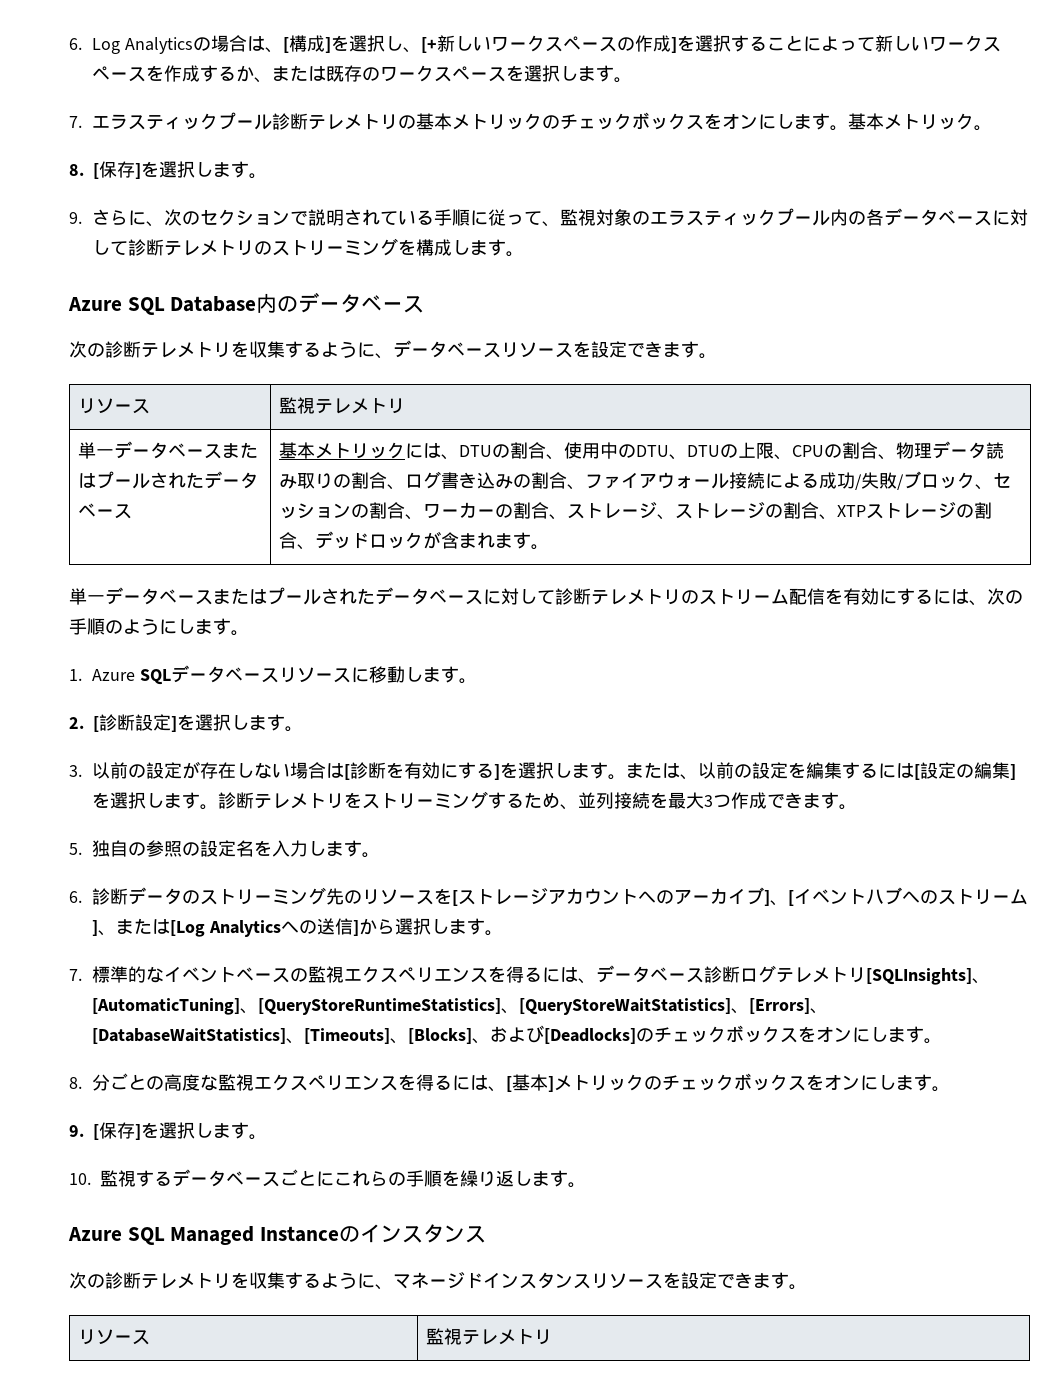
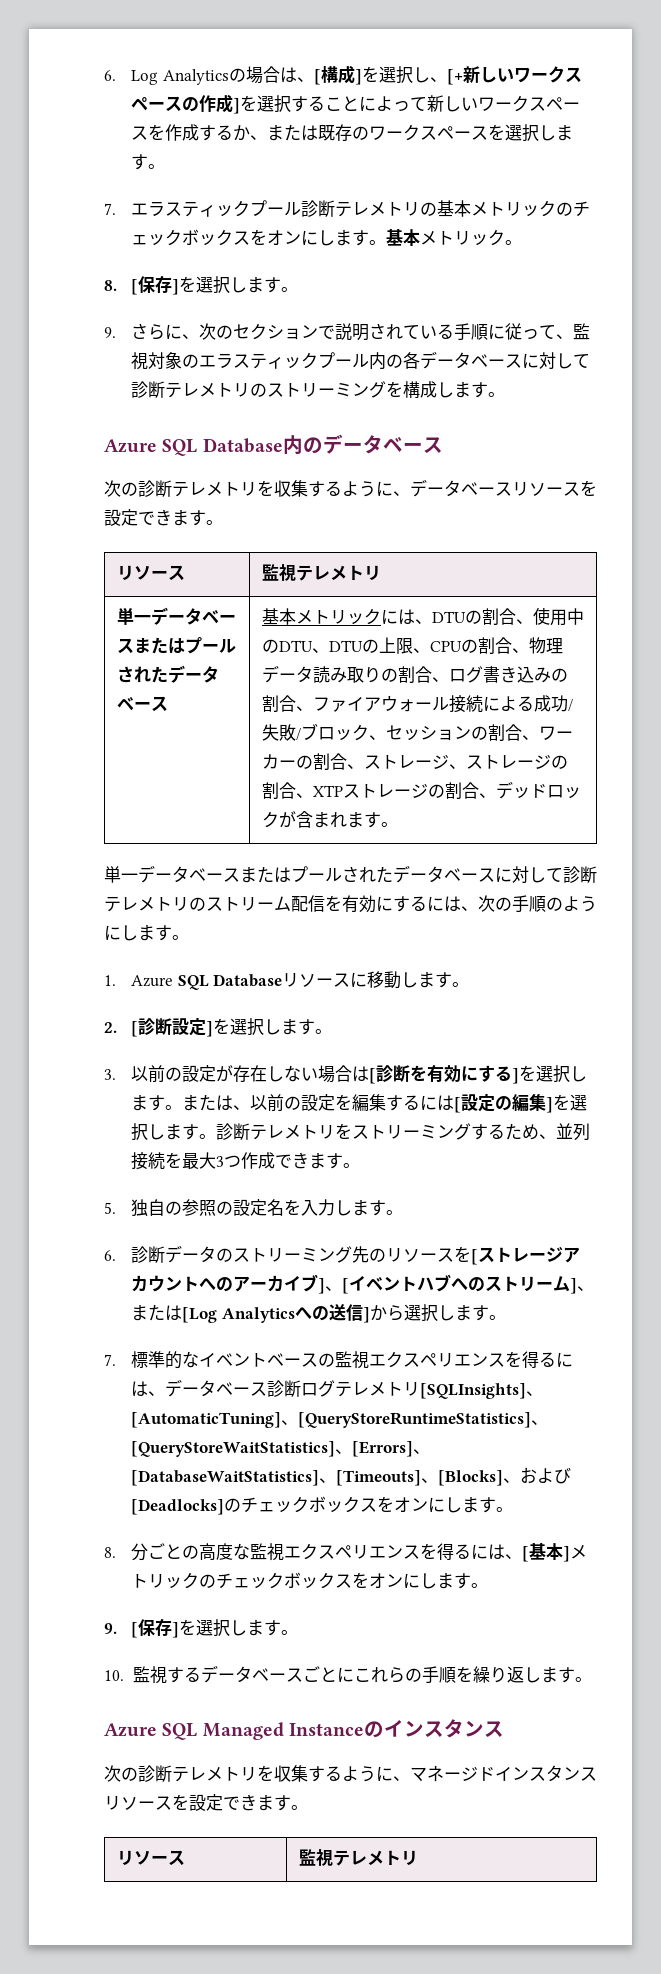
- 1. Azure SQLデータベースリソースに移動します。
+ 1. Azure SQL Databaseリソースに移動します。

